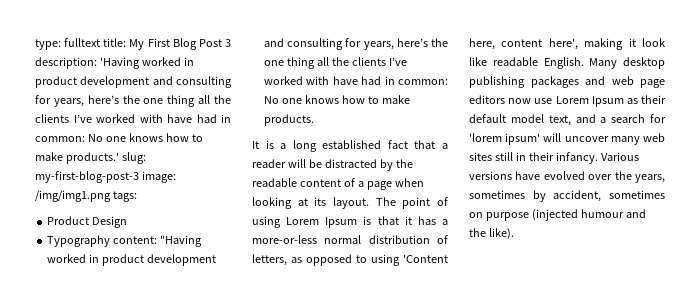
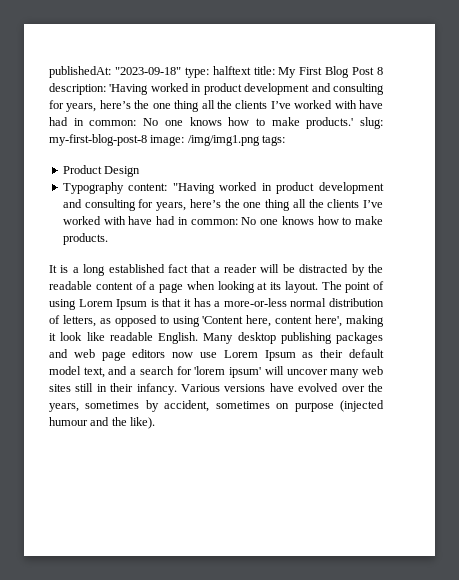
- type: fulltext title: My First Blog Post 3 description: 'Having worked in product development and consulting for years, here’s the one thing all the clients I’ve worked with have had in common: No one knows how to make products.' slug: my-first-blog-post-3 image: /img/img1.png tags:
+ publishedAt: "2023-09-18" type: halftext title: My First Blog Post 8 description: 'Having worked in product development and consulting for years, here’s the one thing all the clients I’ve worked with have had in common: No one knows how to make products.' slug: my-first-blog-post-8 image: /img/img1.png tags:

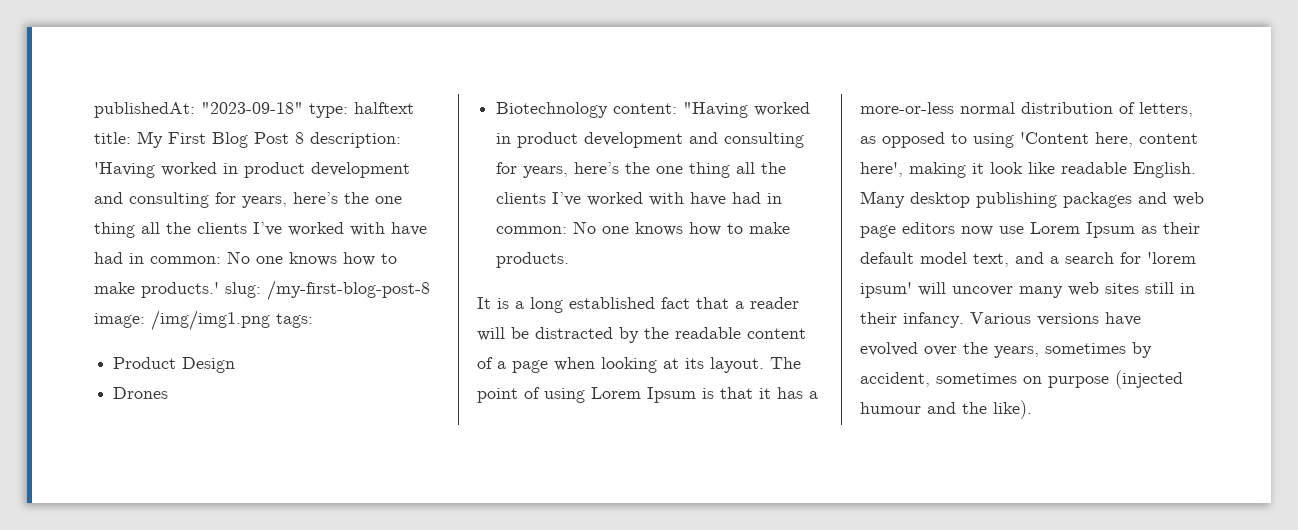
- publishedAt: "2023-09-18" type: halftext title: My First Blog Post 8 description: 'Having worked in product development and consulting for years, here’s the one thing all the clients I’ve worked with have had in common: No one knows how to make products.' slug: my-first-blog-post-8 image: /img/img1.png tags:
+ publishedAt: "2023-09-18" type: halftext title: My First Blog Post 8 description: 'Having worked in product development and consulting for years, here’s the one thing all the clients I’ve worked with have had in common: No one knows how to make products.' slug: /my-first-blog-post-8 image: /img/img1.png tags:
- Typography content: "Having worked in product development and consulting for years, here’s the one thing all the clients I’ve worked with have had in common: No one knows how to make products.
+ Drones
+ Biotechnology content: "Having worked in product development and consulting for years, here’s the one thing all the clients I’ve worked with have had in common: No one knows how to make products.

